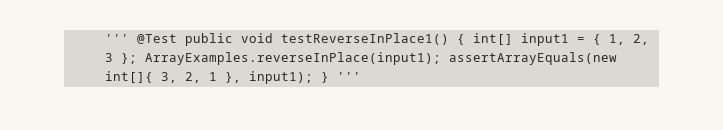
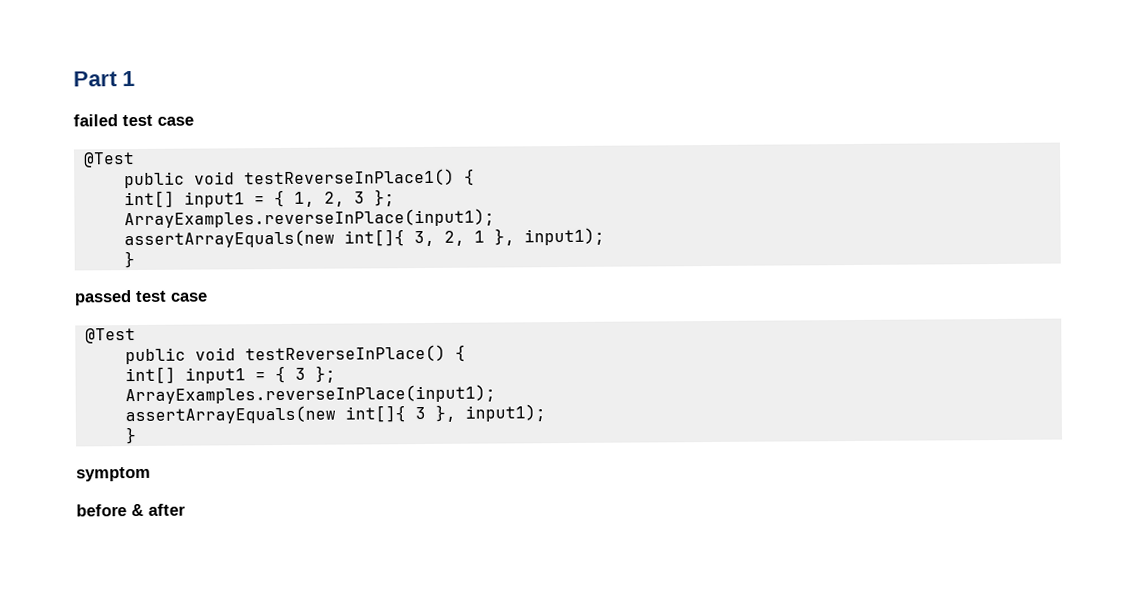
- ''' @Test public void testReverseInPlace1() { int[] input1 = { 1, 2, 3 }; ArrayExamples.reverseInPlace(input1); assertArrayEquals(new int[]{ 3, 2, 1 }, input1); } '''
+ Part 1
+ failed test case
+ @Test
+ public void testReverseInPlace1() {
+ int[] input1 = { 1, 2, 3 };
+ ArrayExamples.reverseInPlace(input1);
+ assertArrayEquals(new int[]{ 3, 2, 1 }, input1);
+ }
+ passed test case
+ @Test
+ public void testReverseInPlace() {
+ int[] input1 = { 3 };
+ ArrayExamples.reverseInPlace(input1);
+ assertArrayEquals(new int[]{ 3 }, input1);
+ }
+ symptom
+ before & after

